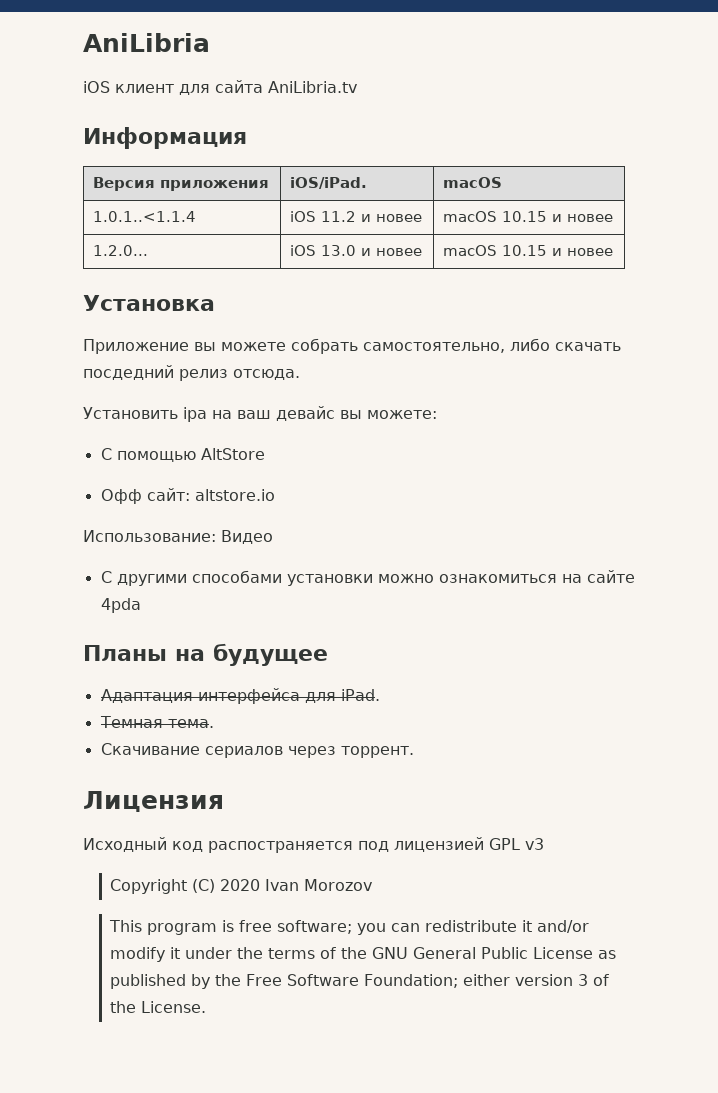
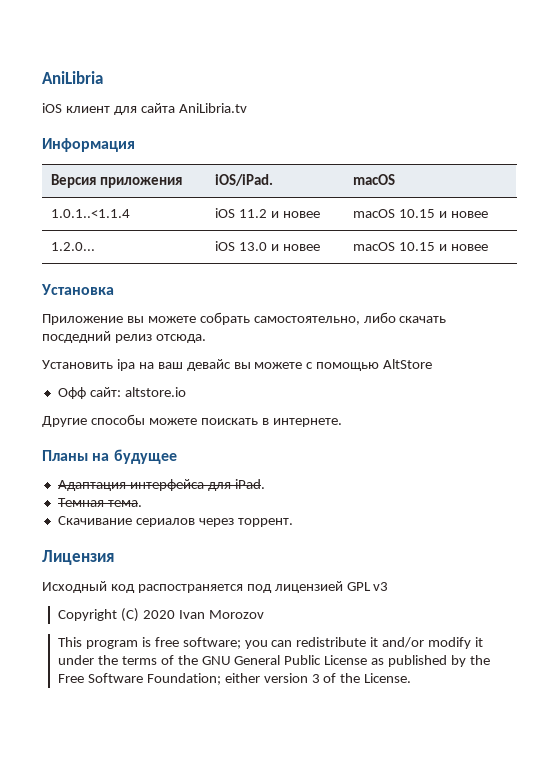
- Установить ipa на ваш девайс вы можете:
- С помощью AltStore
+ Установить ipa на ваш девайс вы можете c помощью AltStore
- Использование: Видео
- С другими способами установки можно ознакомиться на сайте 4pda
+ Другие способы можете поискать в интернете.

